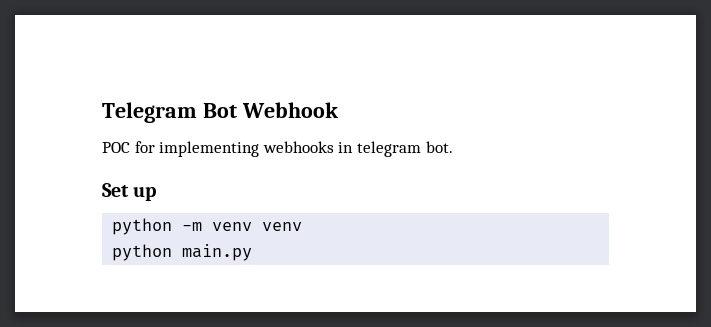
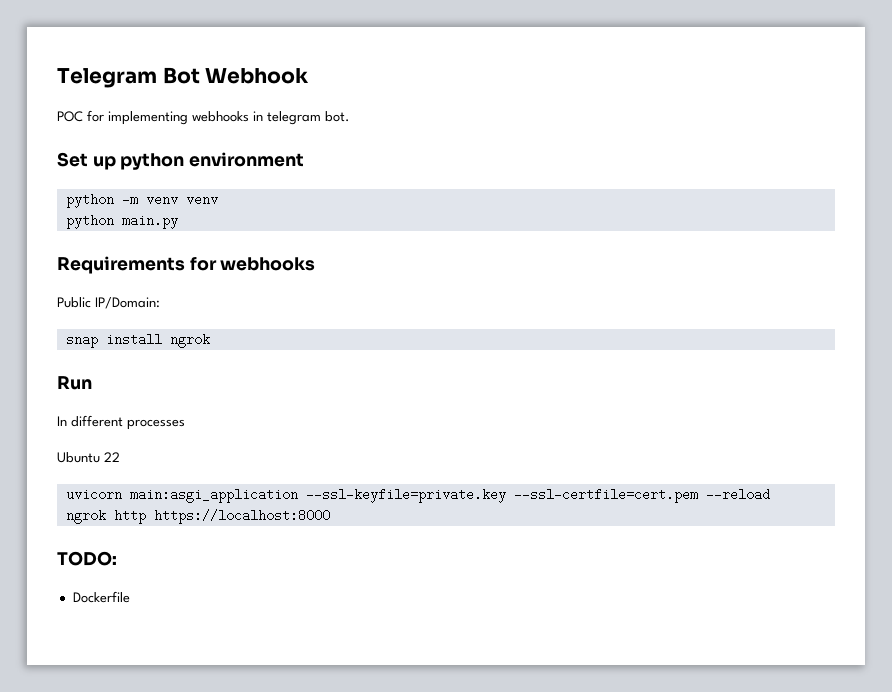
- Set up
+ Set up python environment
+ Requirements for webhooks
+ Public IP/Domain:
+ snap install ngrok
+ Run
+ In different processes
+ Ubuntu 22
+ uvicorn main:asgi_application --ssl-keyfile=private.key --ssl-certfile=cert.pem --reload
+ ngrok http https://localhost:8000
+ TODO:
+ Dockerfile

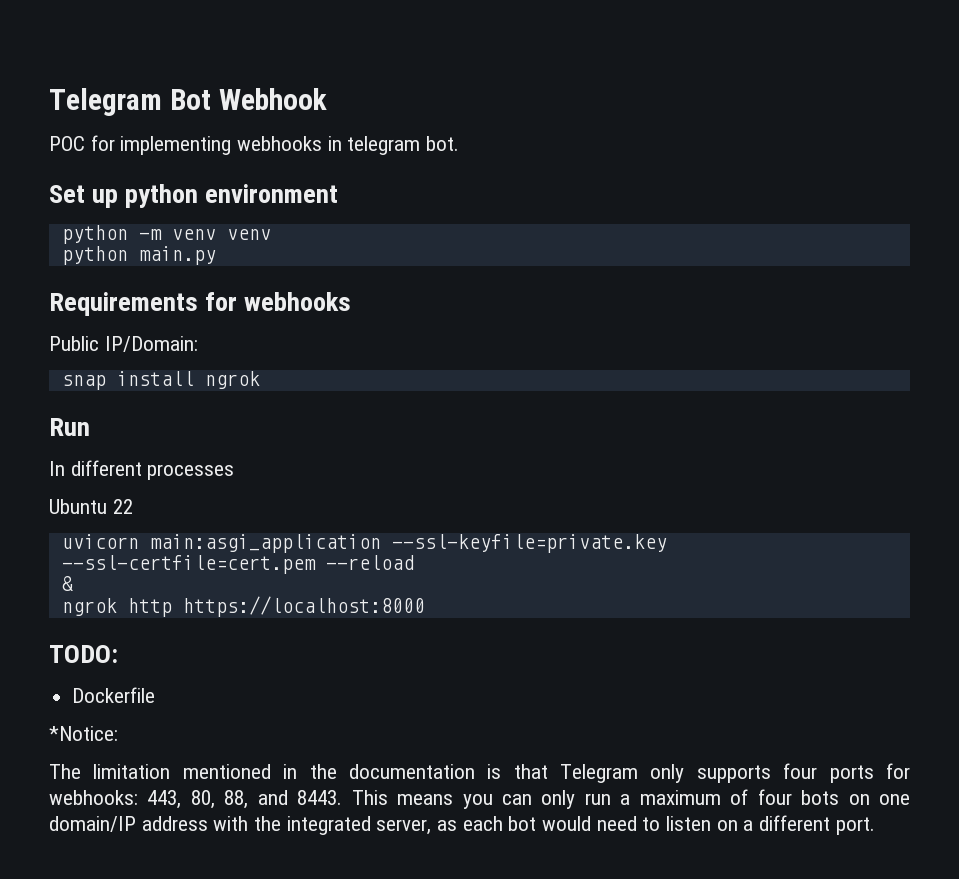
+ &
+ *Notice:
+ The limitation mentioned in the documentation is that Telegram only supports four ports for webhooks: 443, 80, 88, and 8443. This means you can only run a maximum of four bots on one domain/IP address with the integrated server, as each bot would need to listen on a different port.

